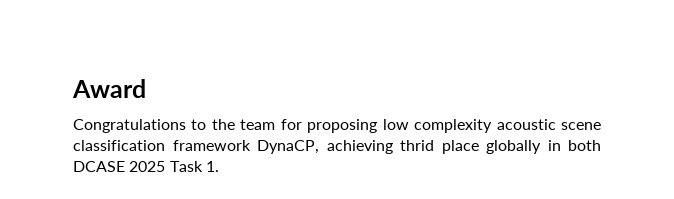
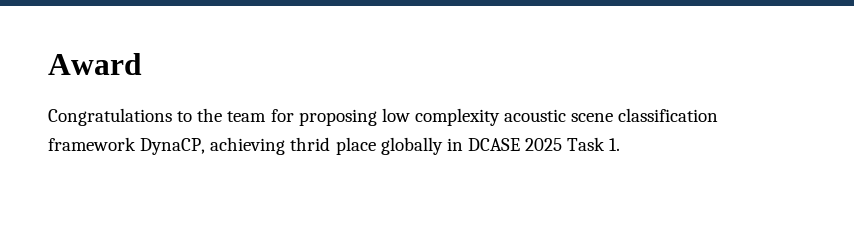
- Congratulations to the team for proposing low complexity acoustic scene classification framework DynaCP, achieving thrid place globally in both DCASE 2025 Task 1.
+ Congratulations to the team for proposing low complexity acoustic scene classification framework DynaCP, achieving thrid place globally in DCASE 2025 Task 1.

